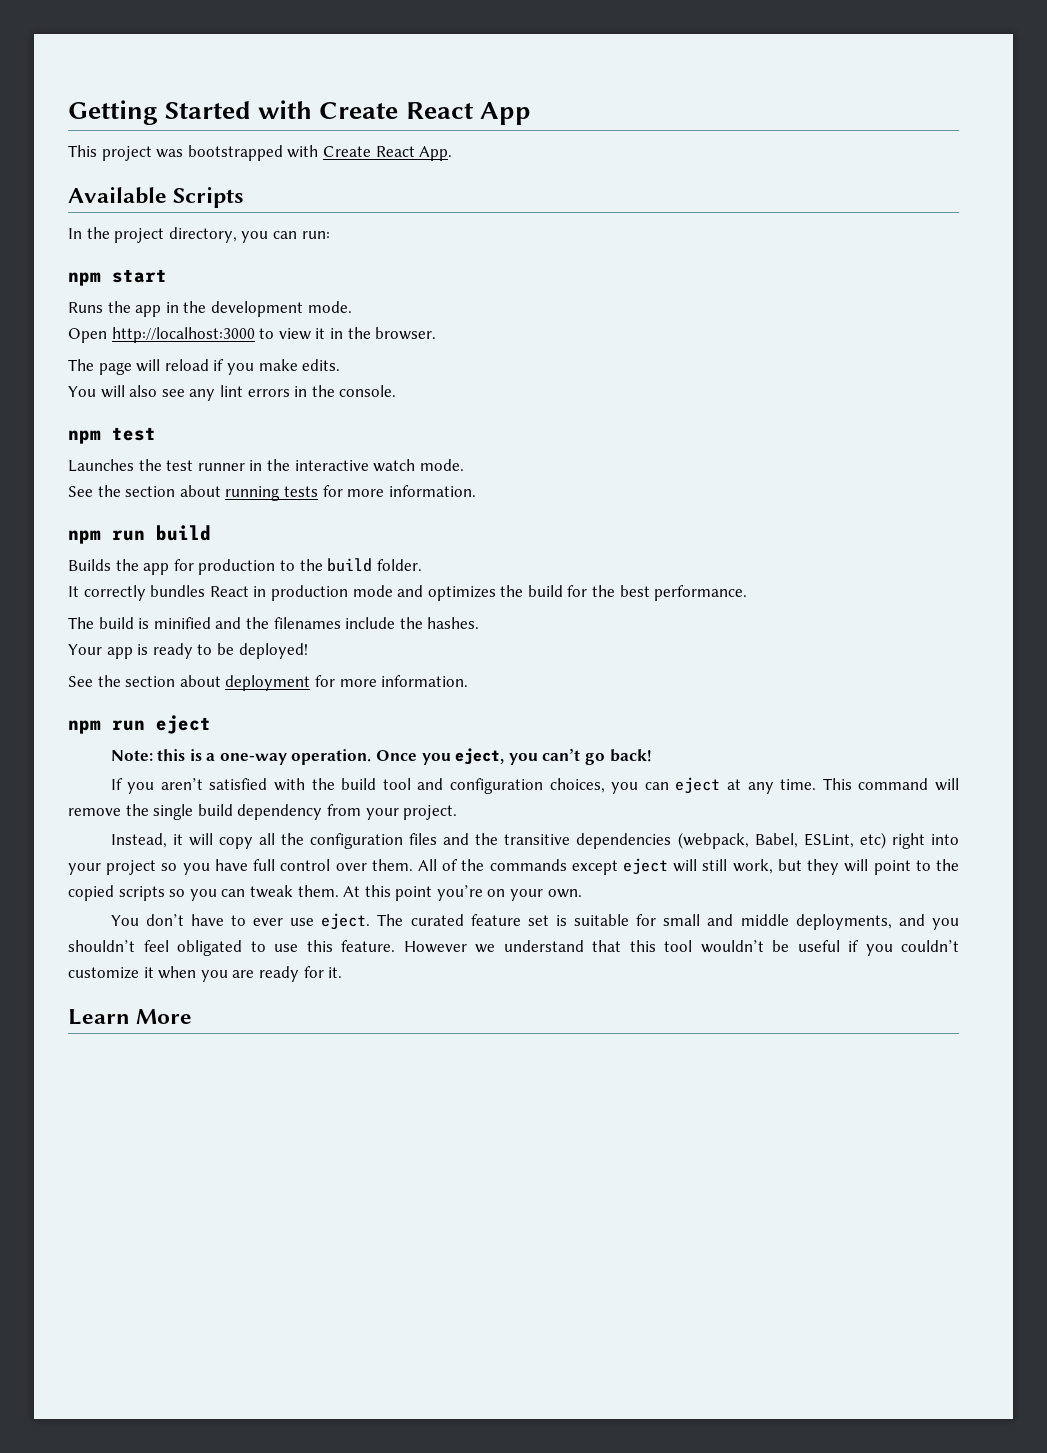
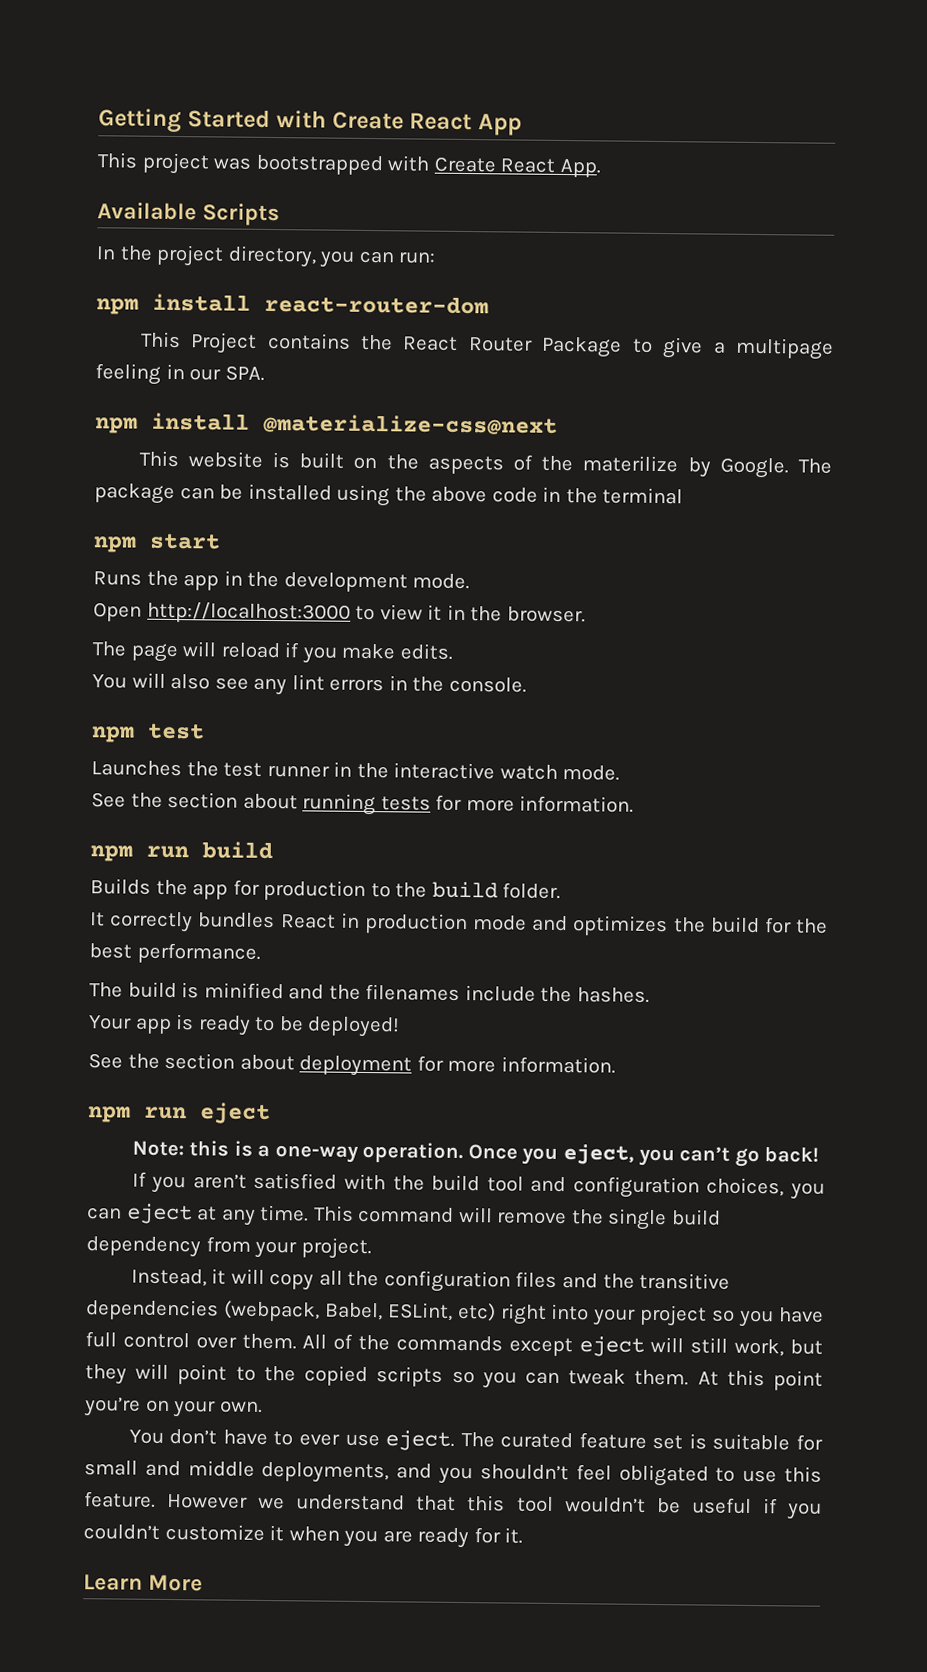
+ npm install react-router-dom
+ This Project contains the React Router Package to give a multipage feeling in our SPA.
+ npm install @materialize-css@next
+ This website is built on the aspects of the materilize by Google. The package can be installed using the above code in the terminal

